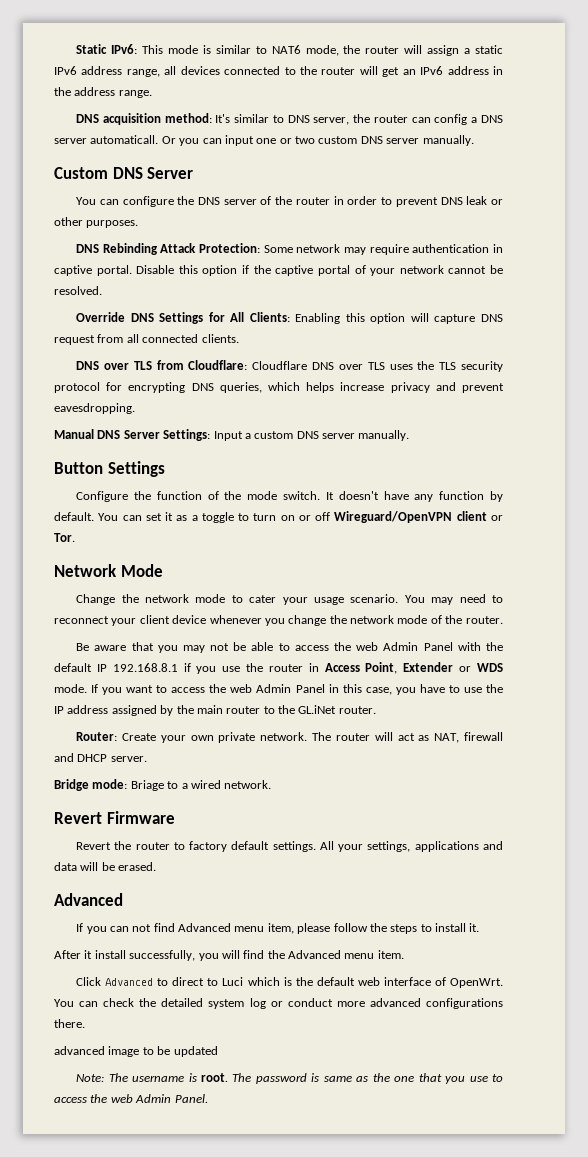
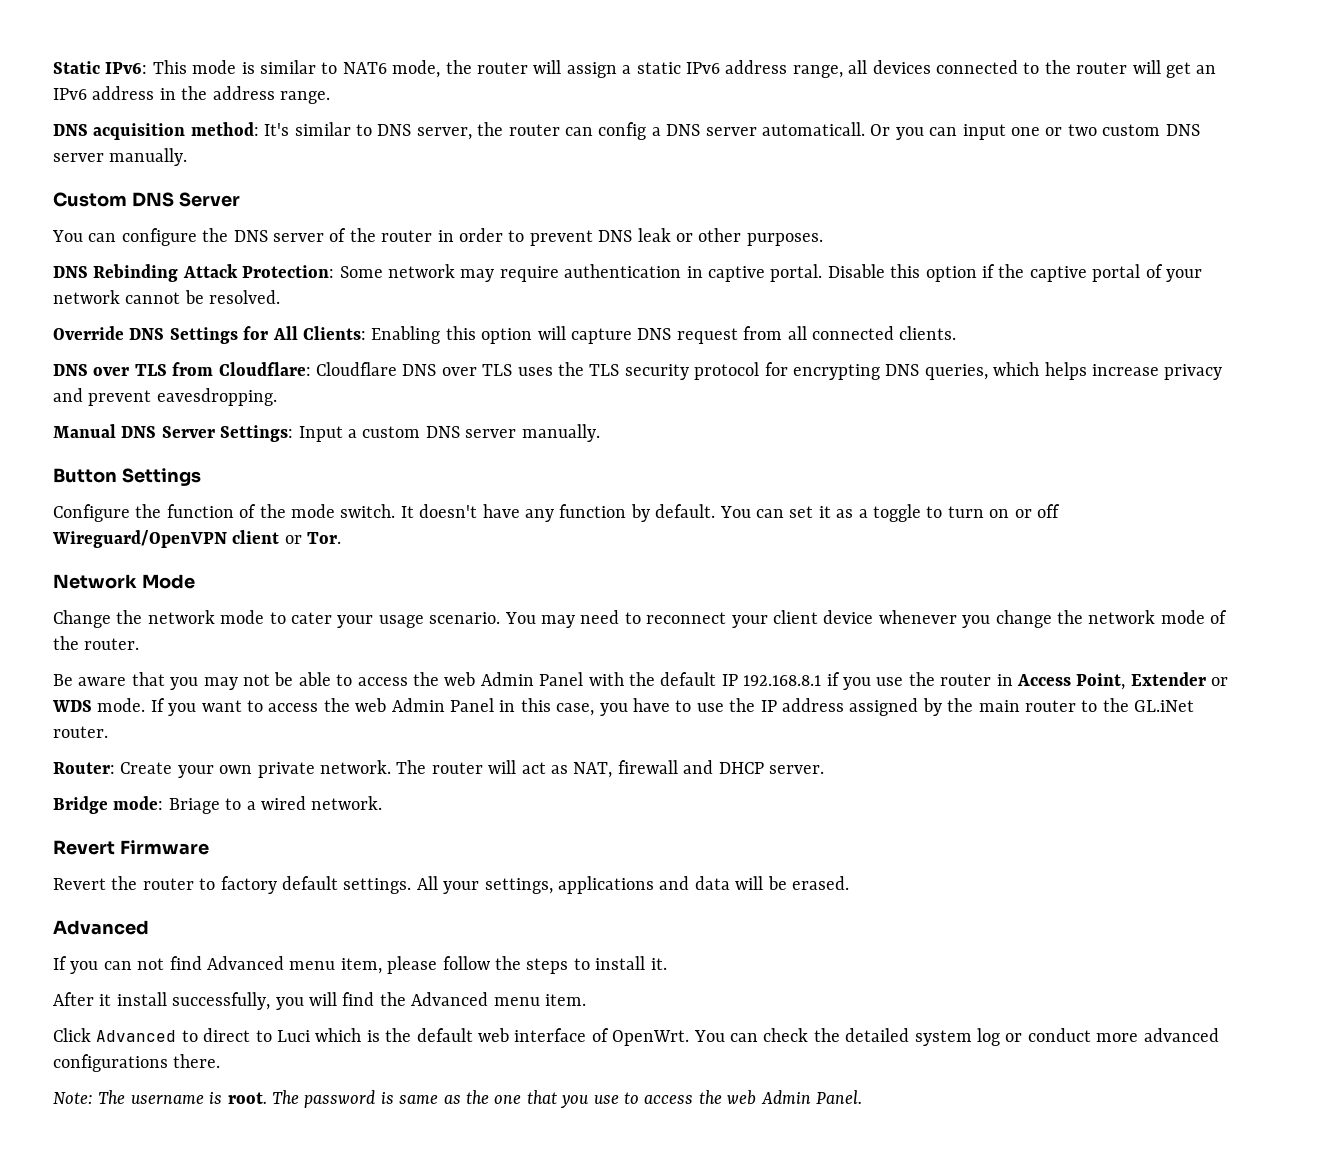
- advanced image to be updated

